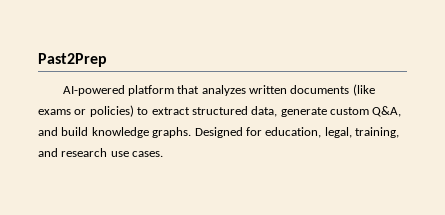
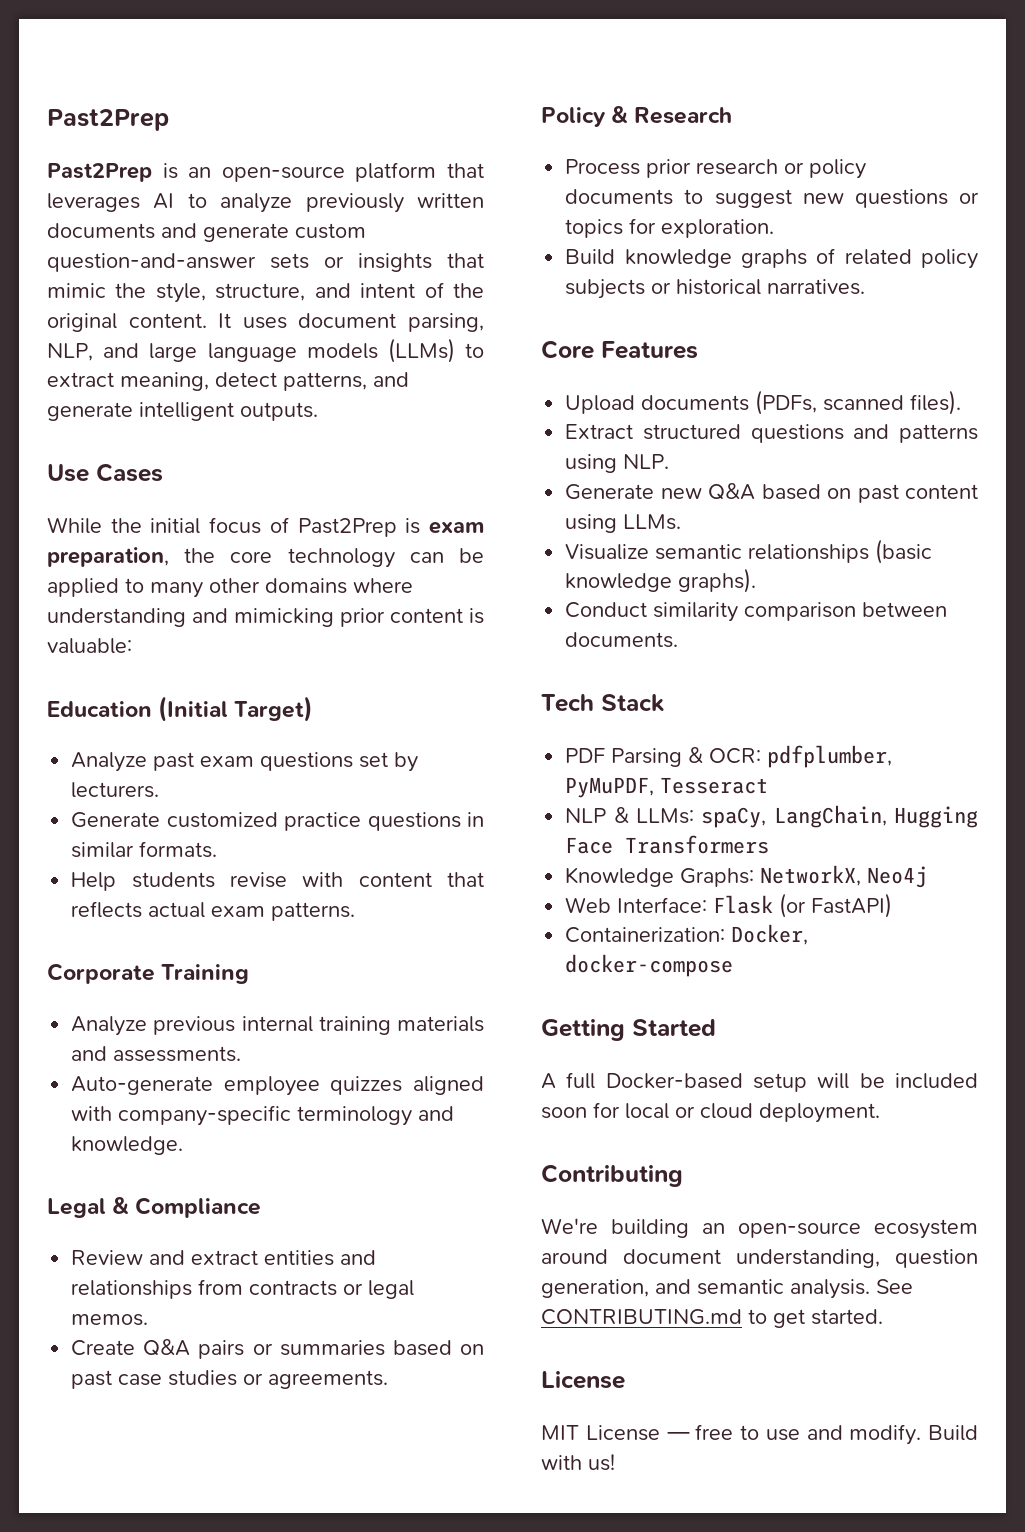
- AI-powered platform that analyzes written documents (like exams or policies) to extract structured data, generate custom Q&A, and build knowledge graphs. Designed for education, legal, training, and research use cases.
+ Past2Prep is an open-source platform that leverages AI to analyze previously written documents and generate custom question-and-answer sets or insights that mimic the style, structure, and intent of the original content. It uses document parsing, NLP, and large language models (LLMs) to extract meaning, detect patterns, and generate intelligent outputs.
+ Use Cases
+ While the initial focus of Past2Prep is exam preparation, the core technology can be applied to many other domains where understanding and mimicking prior content is valuable:
+ Education (Initial Target)
+ Analyze past exam questions set by lecturers.
+ Generate customized practice questions in similar formats.
+ Help students revise with content that reflects actual exam patterns.
+ Corporate Training
+ Analyze previous internal training materials and assessments.
+ Auto-generate employee quizzes aligned with company-specific terminology and knowledge.
+ Legal & Compliance
+ Review and extract entities and relationships from contracts or legal memos.
+ Create Q&A pairs or summaries based on past case studies or agreements.
+ Policy & Research
+ Process prior research or policy documents to suggest new questions or topics for exploration.
+ Build knowledge graphs of related policy subjects or historical narratives.
+ Core Features
+ Upload documents (PDFs, scanned files).
+ Extract structured questions and patterns using NLP.
+ Generate new Q&A based on past content using LLMs.
+ Visualize semantic relationships (basic knowledge graphs).
+ Conduct similarity comparison between documents.
+ Tech Stack
+ PDF Parsing & OCR: pdfplumber, PyMuPDF, Tesseract
+ NLP & LLMs: spaCy, LangChain, Hugging Face Transformers
+ Knowledge Graphs: NetworkX, Neo4j
+ Web Interface: Flask (or FastAPI)
+ Containerization: Docker, docker-compose
+ Getting Started
+ A full Docker-based setup will be included soon for local or cloud deployment.
+ Contributing
+ We're building an open-source ecosystem around document understanding, question generation, and semantic analysis. See CONTRIBUTING.md to get started.
+ License
+ MIT License — free to use and modify. Build with us!

